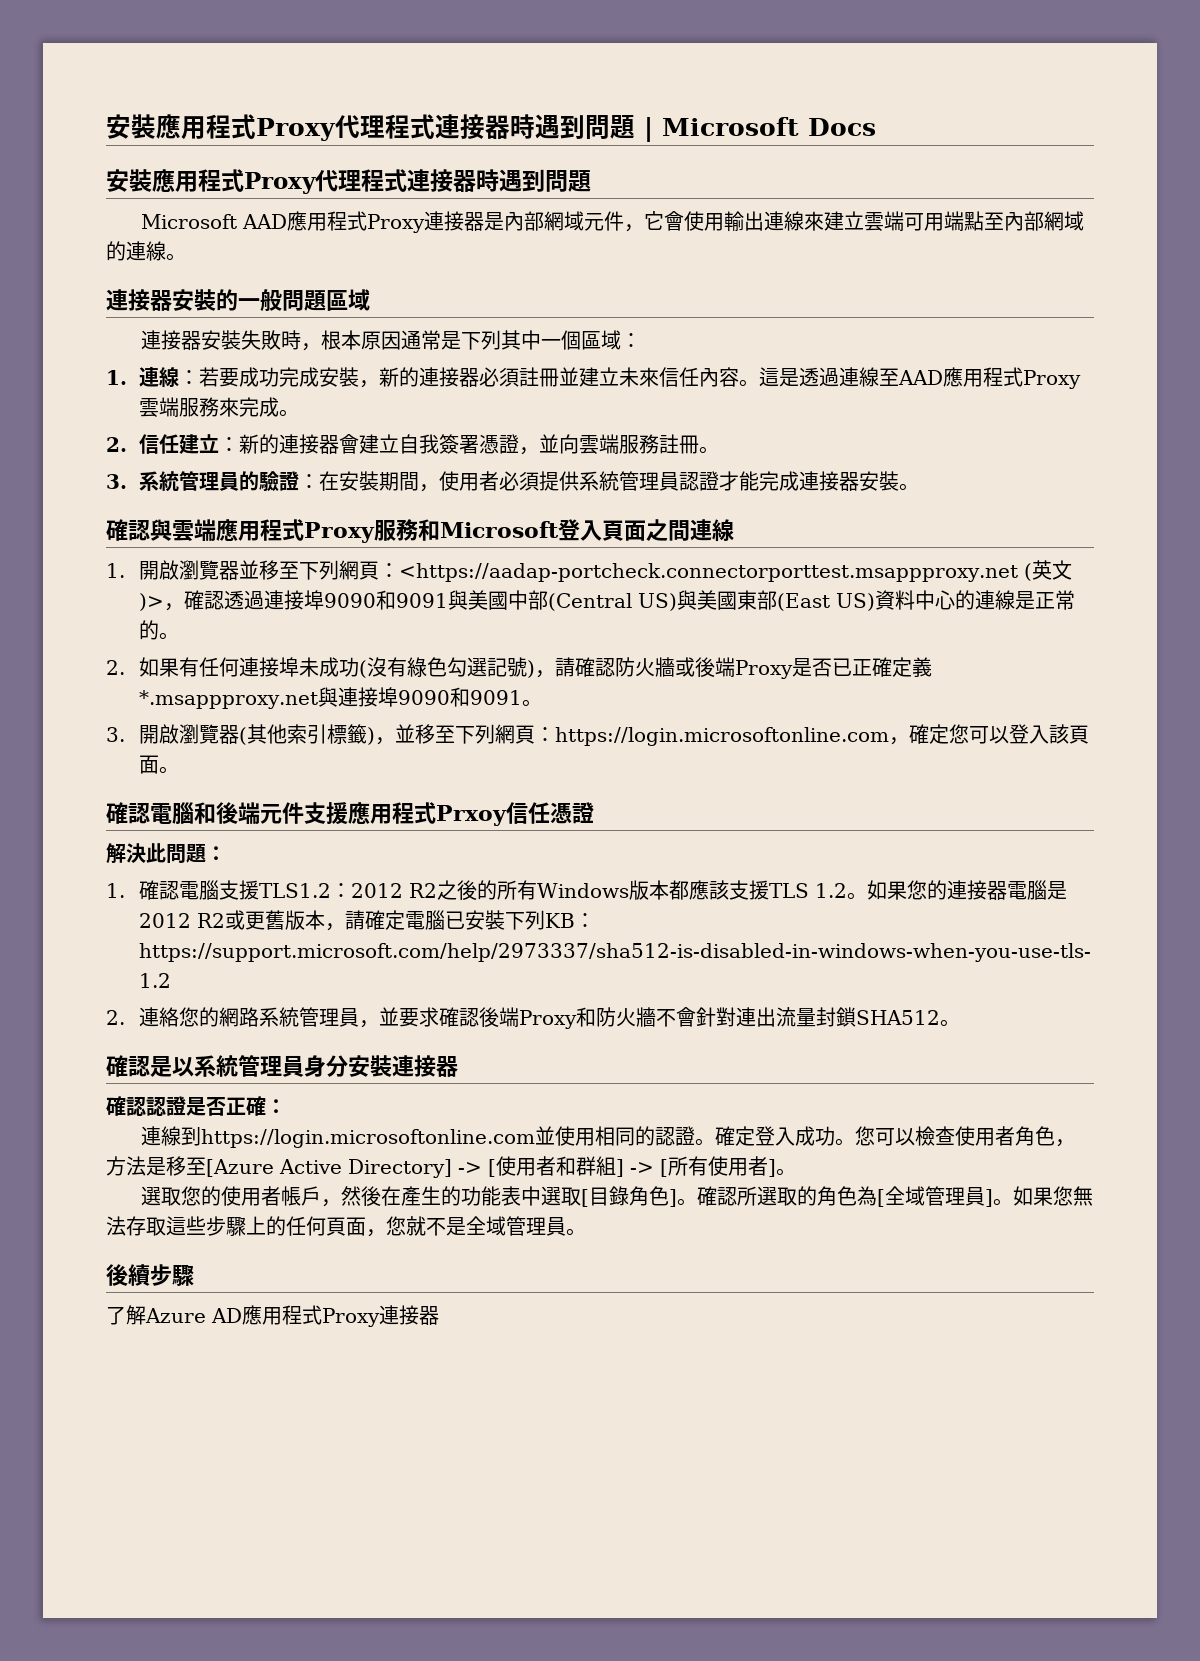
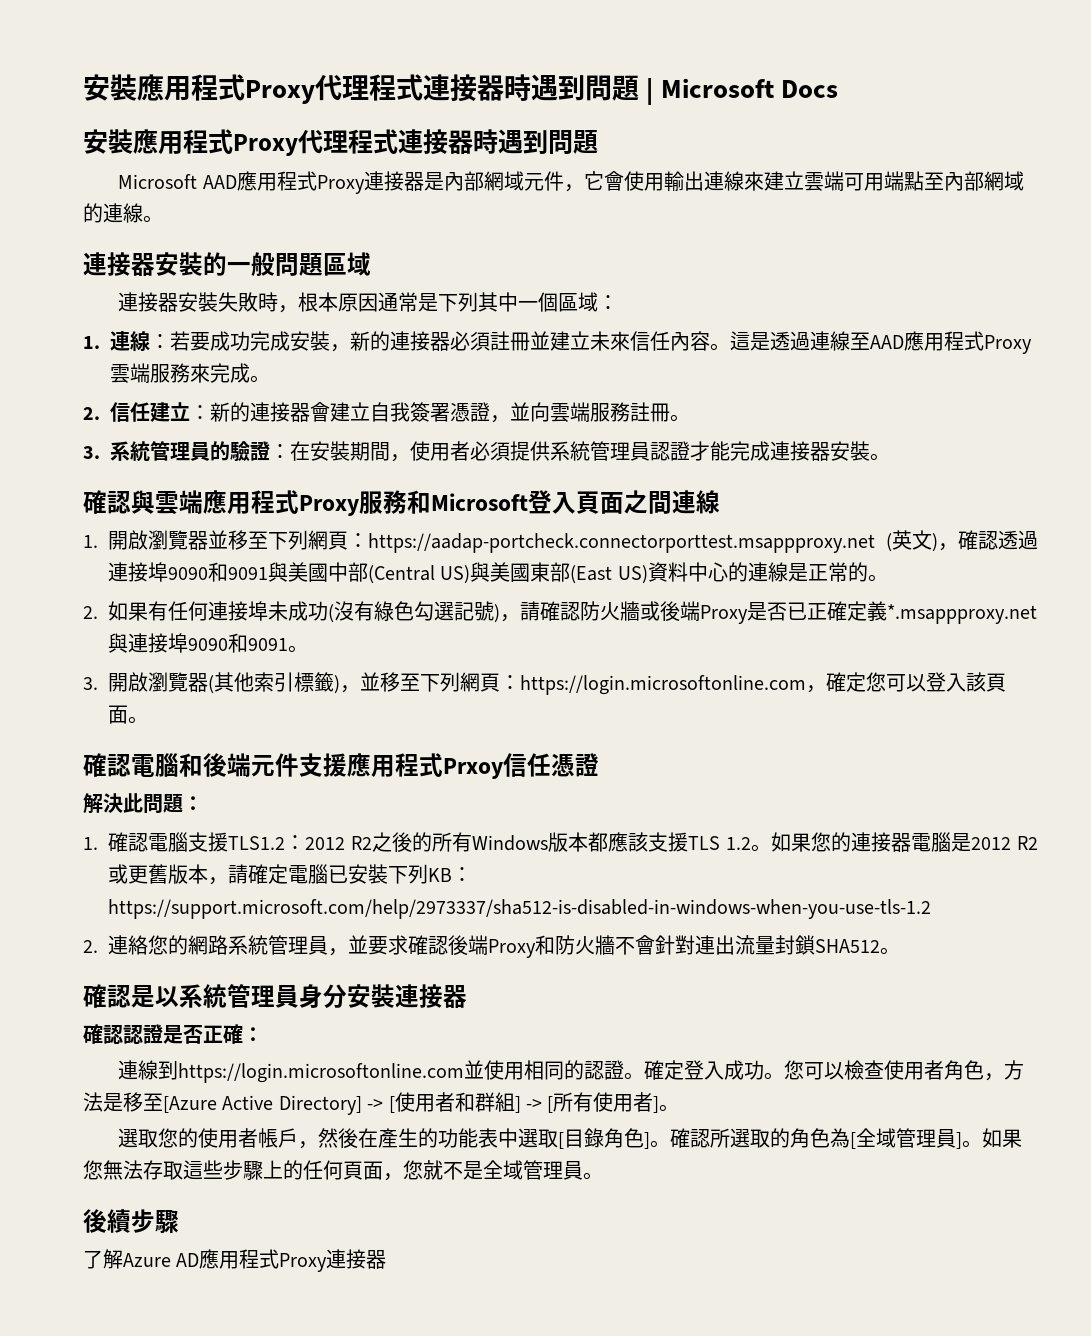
- 1.開啟瀏覽器並移至下列網頁：<https://aadap-portcheck.connectorporttest.msappproxy.net (英文)>，確認透過連接埠9090和9091與美國中部(Central US)與美國東部(East US)資料中心的連線是正常的。
+ 1.開啟瀏覽器並移至下列網頁：https://aadap-portcheck.connectorporttest.msappproxy.net (英文)，確認透過連接埠9090和9091與美國中部(Central US)與美國東部(East US)資料中心的連線是正常的。

